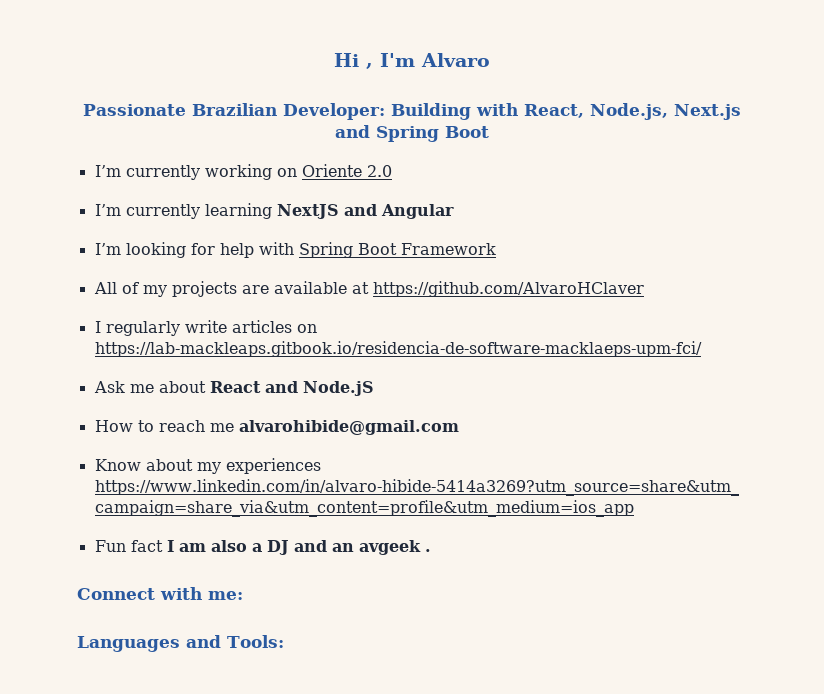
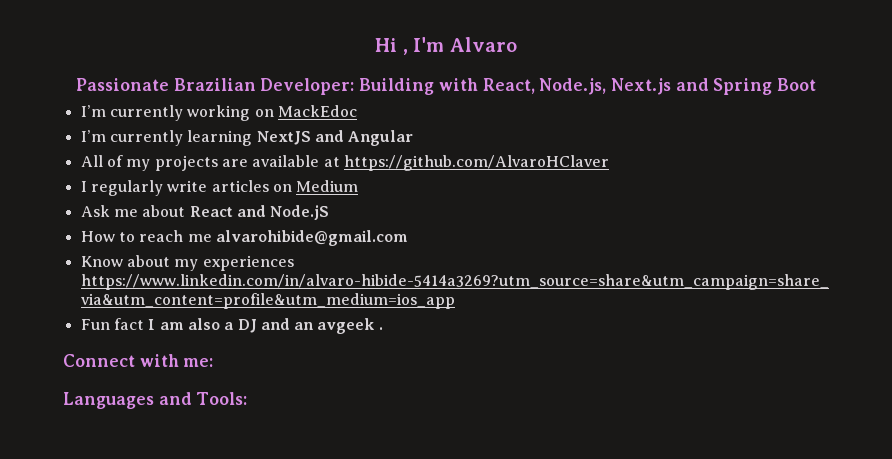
- I’m currently working on Oriente 2.0
+ I’m currently working on MackEdoc
- I’m looking for help with Spring Boot Framework
- I regularly write articles on https://lab-mackleaps.gitbook.io/residencia-de-software-macklaeps-upm-fci/
+ I regularly write articles on Medium

